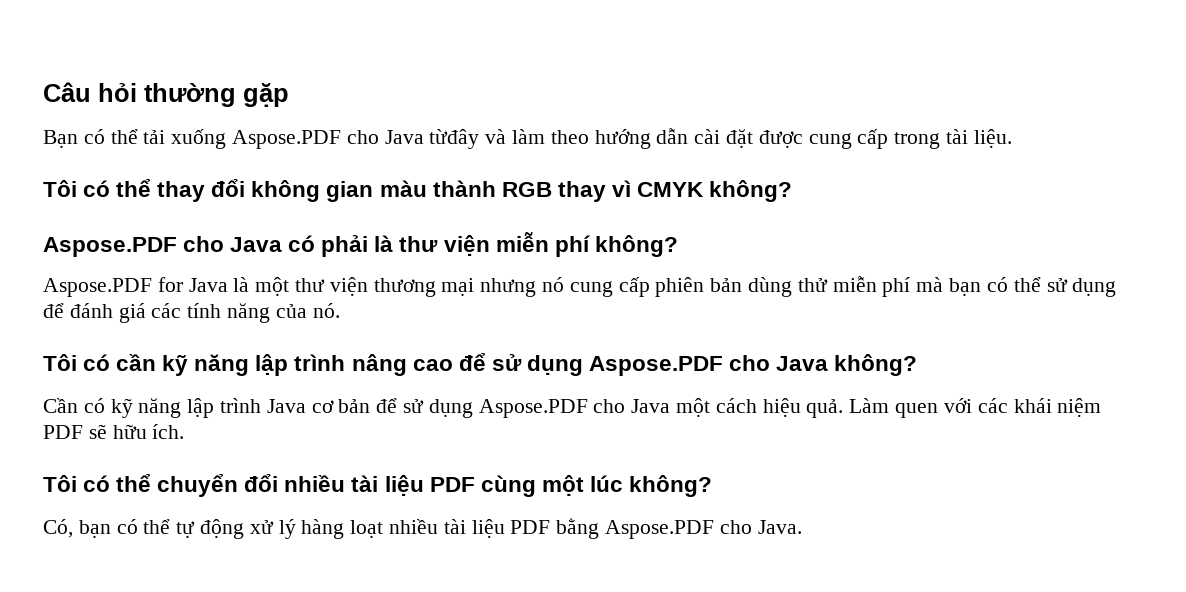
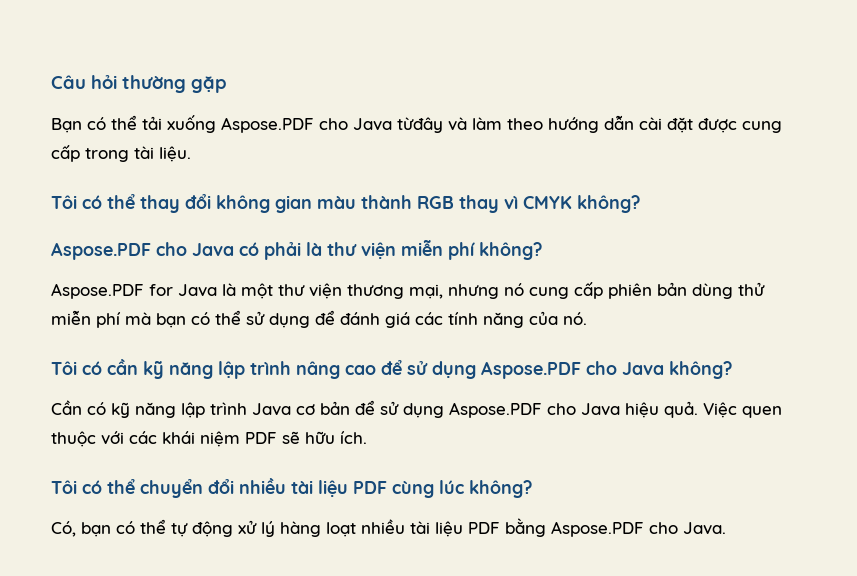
- Aspose.PDF for Java là một thư viện thương mại nhưng nó cung cấp phiên bản dùng thử miễn phí mà bạn có thể sử dụng để đánh giá các tính năng của nó.
+ Aspose.PDF for Java là một thư viện thương mại, nhưng nó cung cấp phiên bản dùng thử miễn phí mà bạn có thể sử dụng để đánh giá các tính năng của nó.
- Cần có kỹ năng lập trình Java cơ bản để sử dụng Aspose.PDF cho Java một cách hiệu quả. Làm quen với các khái niệm PDF sẽ hữu ích.
+ Cần có kỹ năng lập trình Java cơ bản để sử dụng Aspose.PDF cho Java hiệu quả. Việc quen thuộc với các khái niệm PDF sẽ hữu ích.
- Tôi có thể chuyển đổi nhiều tài liệu PDF cùng một lúc không?
+ Tôi có thể chuyển đổi nhiều tài liệu PDF cùng lúc không?

